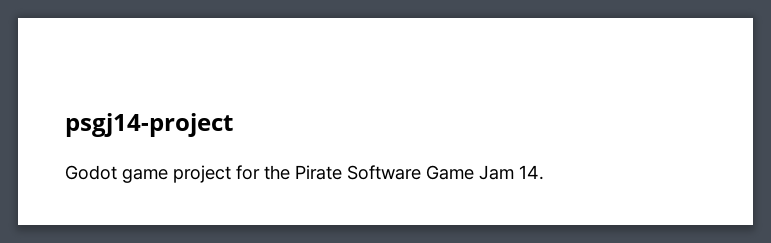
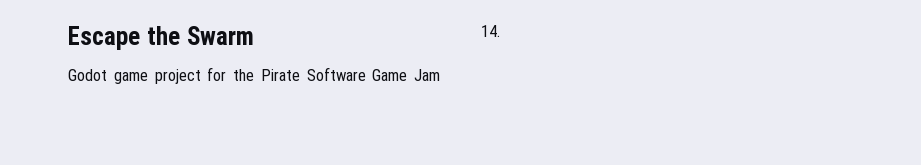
- psgj14-project
+ Escape the Swarm

